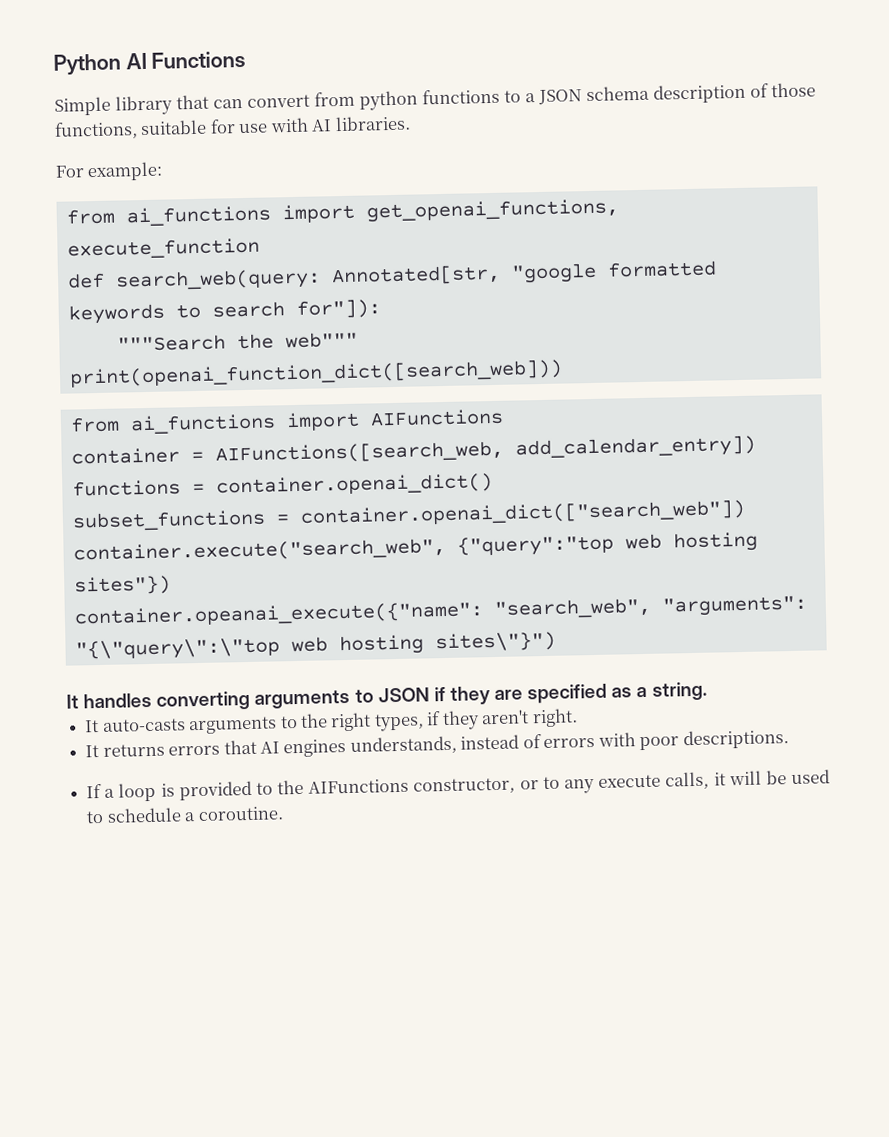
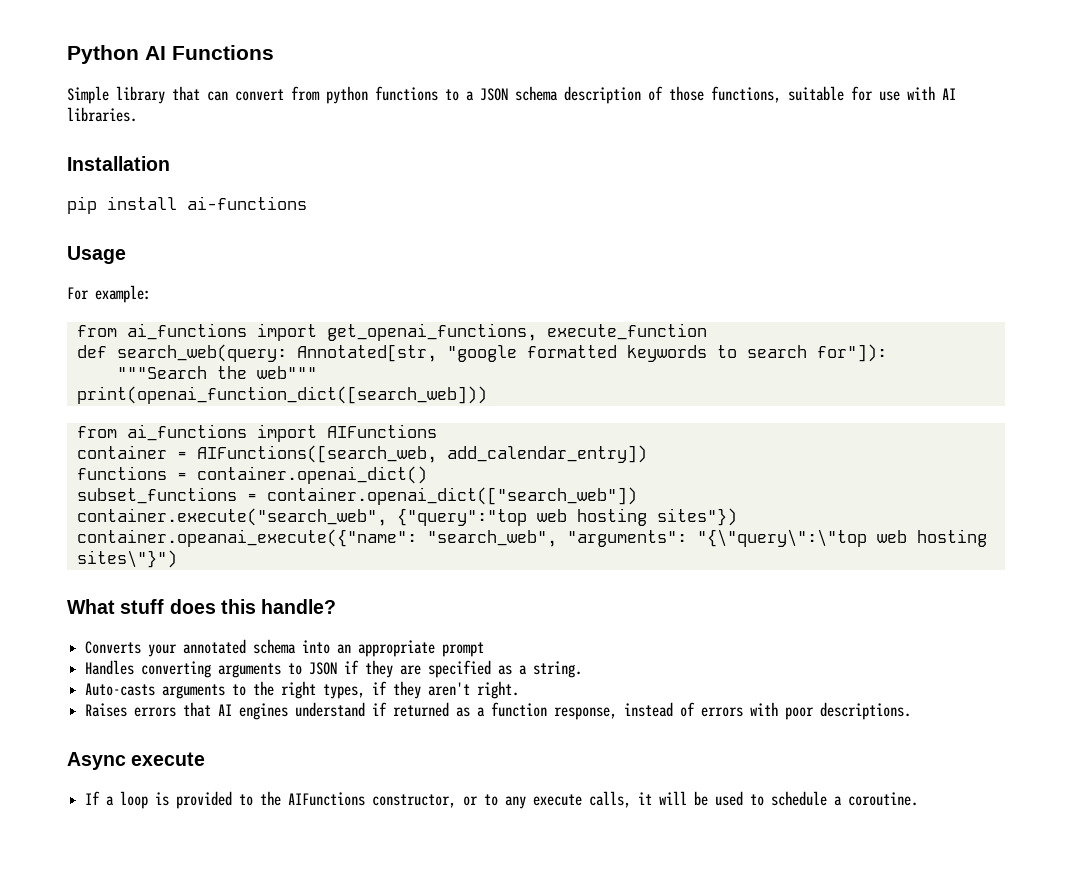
+ Installation
+ pip install ai-functions
+ Usage
- It handles converting arguments to JSON if they are specified as a string.
+ What stuff does this handle?
+ Converts your annotated schema into an appropriate prompt
+ Handles converting arguments to JSON if they are specified as a string.
- It auto-casts arguments to the right types, if they aren't right.
+ Auto-casts arguments to the right types, if they aren't right.
- It returns errors that AI engines understands, instead of errors with poor descriptions.
+ Raises errors that AI engines understand if returned as a function response, instead of errors with poor descriptions.
+ Async execute

